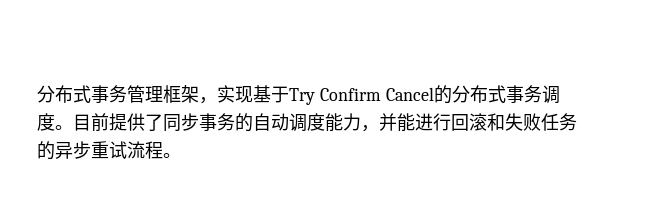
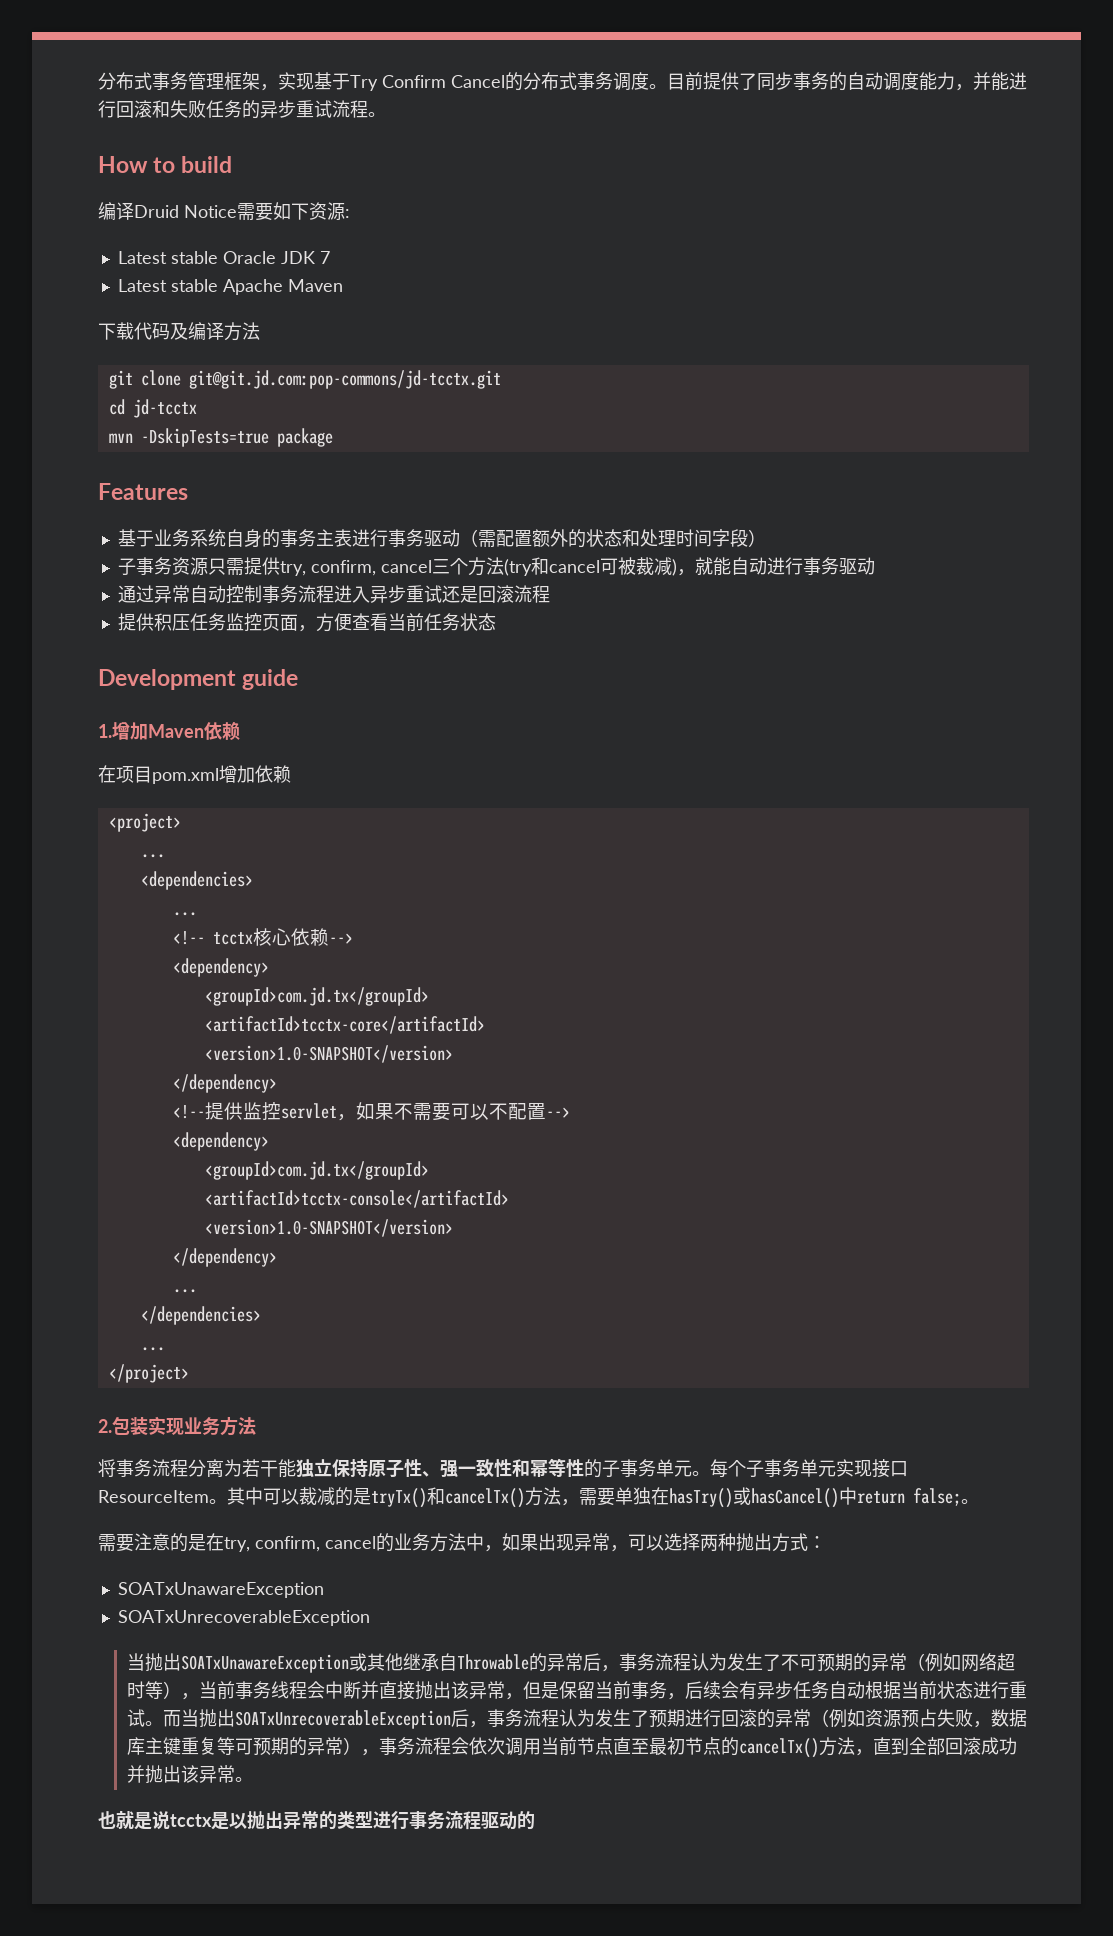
+ How to build
+ 编译Druid Notice需要如下资源:
+ Latest stable Oracle JDK 7
+ Latest stable Apache Maven
+ 下载代码及编译方法
+ git clone git@git.jd.com:pop-commons/jd-tcctx.git
+ cd jd-tcctx
+ mvn -DskipTests=true package
+ Features
+ 基于业务系统自身的事务主表进行事务驱动（需配置额外的状态和处理时间字段）
+ 子事务资源只需提供try, confirm, cancel三个方法(try和cancel可被裁减)，就能自动进行事务驱动
+ 通过异常自动控制事务流程进入异步重试还是回滚流程
+ 提供积压任务监控页面，方便查看当前任务状态
+ Development guide
+ 1.增加Maven依赖
+ 在项目pom.xml增加依赖
+ <project>
+ ...
+ <dependencies>
+ ...
+ <!-- tcctx核心依赖-->
+ <dependency>
+ <groupId>com.jd.tx</groupId>
+ <artifactId>tcctx-core</artifactId>
+ <version>1.0-SNAPSHOT</version>
+ </dependency>
+ <!--提供监控servlet，如果不需要可以不配置-->
+ <dependency>
+ <groupId>com.jd.tx</groupId>
+ <artifactId>tcctx-console</artifactId>
+ <version>1.0-SNAPSHOT</version>
+ </dependency>
+ ...
+ </dependencies>
+ ...
+ </project>
+ 2.包装实现业务方法
+ 将事务流程分离为若干能独立保持原子性、强一致性和幂等性的子事务单元。每个子事务单元实现接口ResourceItem。其中可以裁减的是tryTx()和cancelTx()方法，需要单独在hasTry()或hasCancel()中return false;。
+ 需要注意的是在try, confirm, cancel的业务方法中，如果出现异常，可以选择两种抛出方式：
+ SOATxUnawareException
+ SOATxUnrecoverableException
+ 当抛出SOATxUnawareException或其他继承自Throwable的异常后，事务流程认为发生了不可预期的异常（例如网络超时等），当前事务线程会中断并直接抛出该异常，但是保留当前事务，后续会有异步任务自动根据当前状态进行重试。而当抛出SOATxUnrecoverableException后，事务流程认为发生了预期进行回滚的异常（例如资源预占失败，数据库主键重复等可预期的异常），事务流程会依次调用当前节点直至最初节点的cancelTx()方法，直到全部回滚成功并抛出该异常。
+ 也就是说tcctx是以抛出异常的类型进行事务流程驱动的

